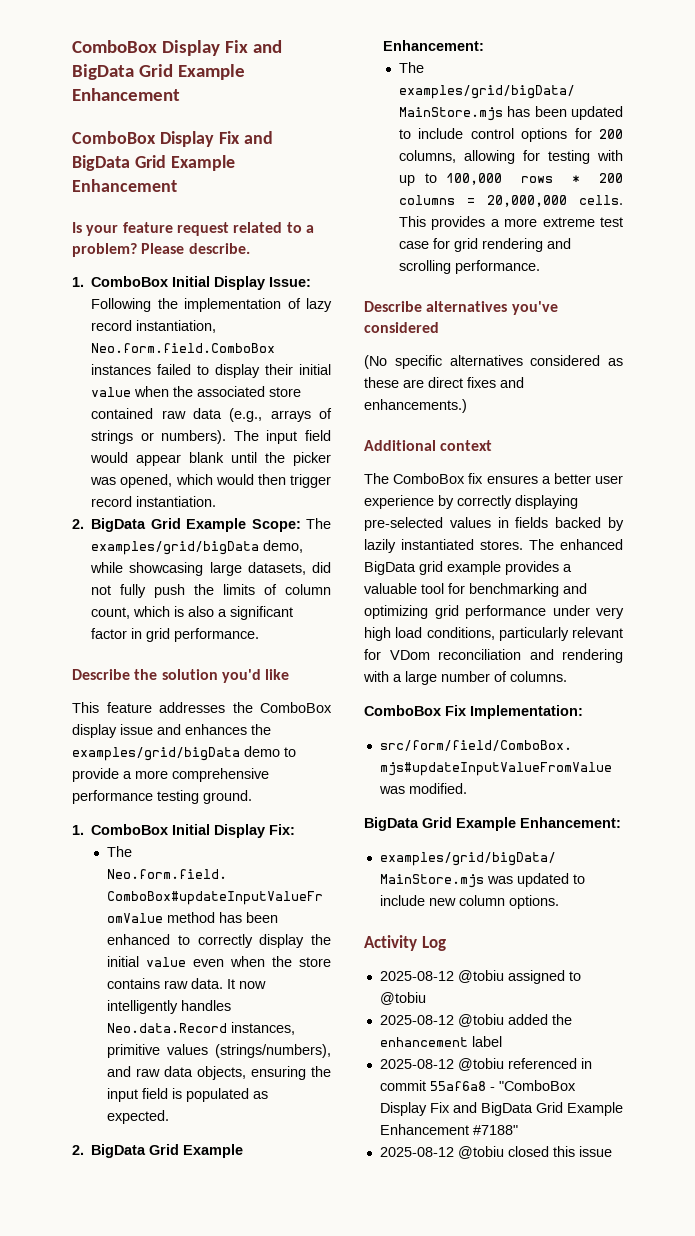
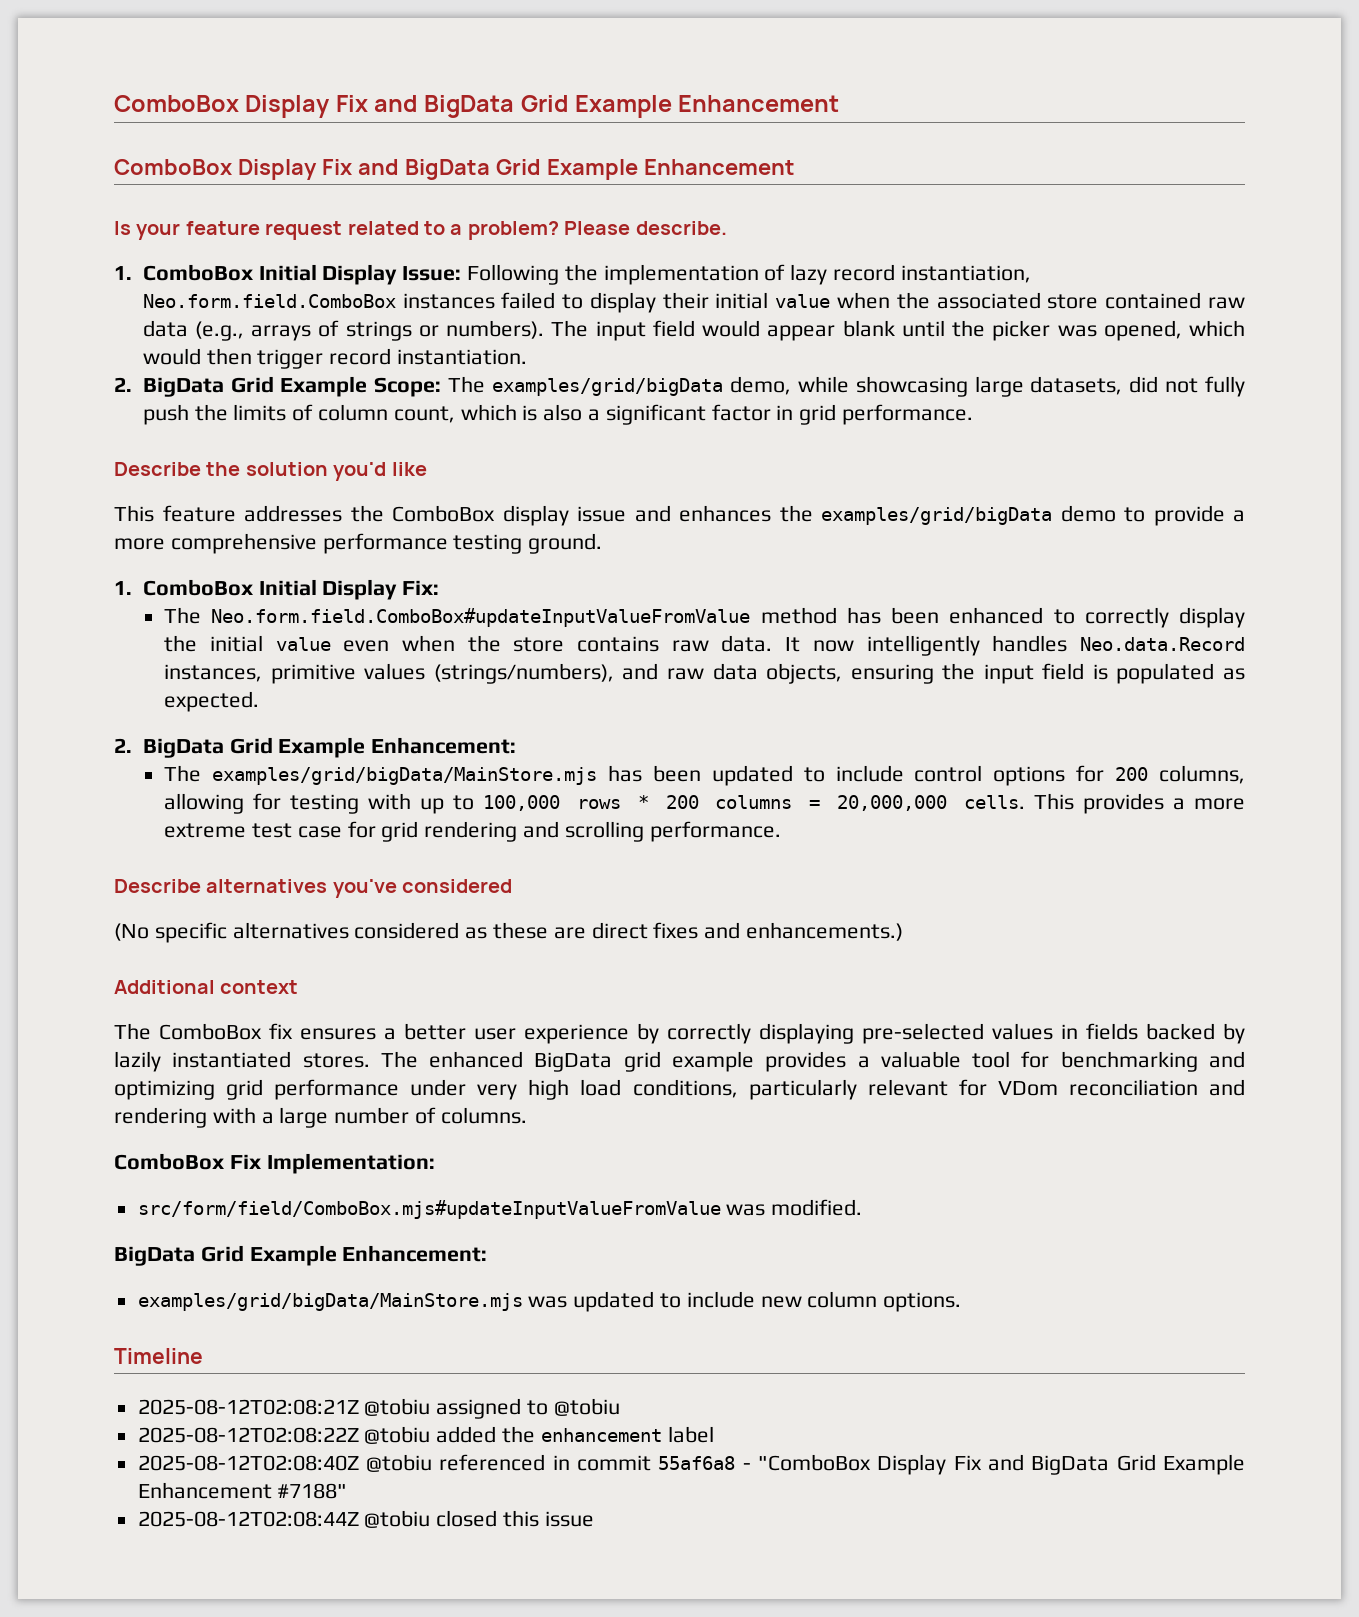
- Activity Log
- 2025-08-12 @tobiu assigned to @tobiu
+ Timeline
+ 2025-08-12T02:08:21Z @tobiu assigned to @tobiu
- 2025-08-12 @tobiu added the enhancement label
+ 2025-08-12T02:08:22Z @tobiu added the enhancement label
- 2025-08-12 @tobiu referenced in commit 55af6a8 - "ComboBox Display Fix and BigData Grid Example Enhancement #7188"
+ 2025-08-12T02:08:40Z @tobiu referenced in commit 55af6a8 - "ComboBox Display Fix and BigData Grid Example Enhancement #7188"
- 2025-08-12 @tobiu closed this issue
+ 2025-08-12T02:08:44Z @tobiu closed this issue

